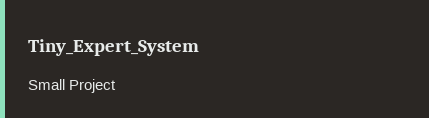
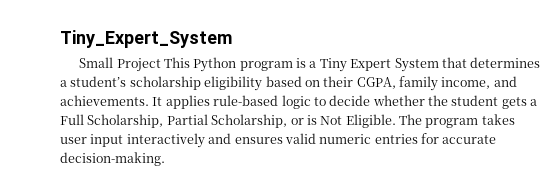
- Small Project
+ Small Project This Python program is a Tiny Expert System that determines a student’s scholarship eligibility based on their CGPA, family income, and achievements. It applies rule-based logic to decide whether the student gets a Full Scholarship, Partial Scholarship, or is Not Eligible. The program takes user input interactively and ensures valid numeric entries for accurate decision-making.

